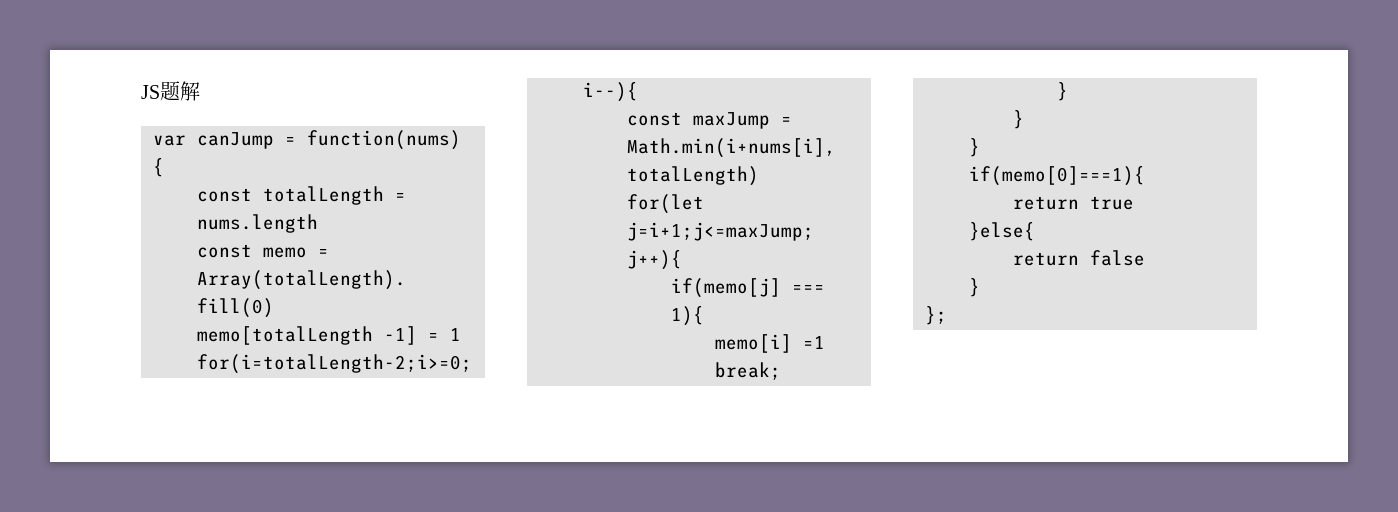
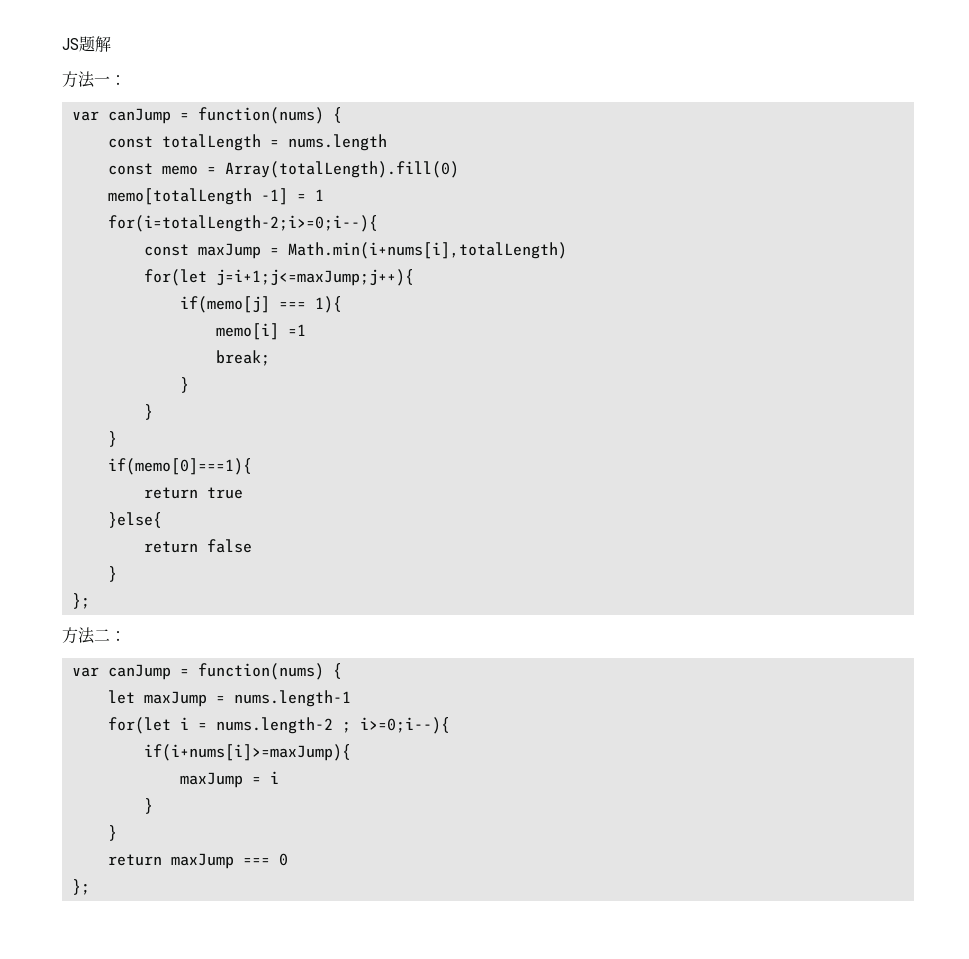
+ 方法一：
+ 方法二：
+ var canJump = function(nums) {
+ let maxJump = nums.length-1
+ for(let i = nums.length-2 ; i>=0;i--){
+ if(i+nums[i]>=maxJump){
+ maxJump = i
+ }
+ }
+ return maxJump === 0
+ };

